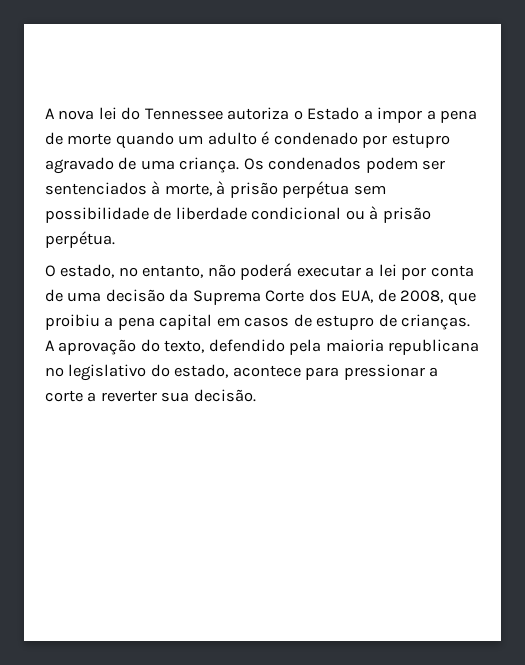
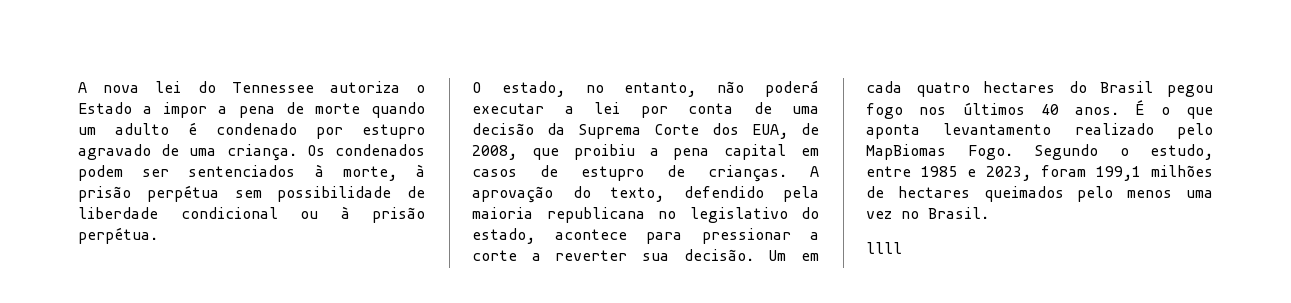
+ Um em cada quatro hectares do Brasil pegou fogo nos últimos 40 anos. É o que aponta levantamento realizado pelo MapBiomas Fogo. Segundo o estudo, entre 1985 e 2023, foram 199,1 milhões de hectares queimados pelo menos uma vez no Brasil.
+ llll

